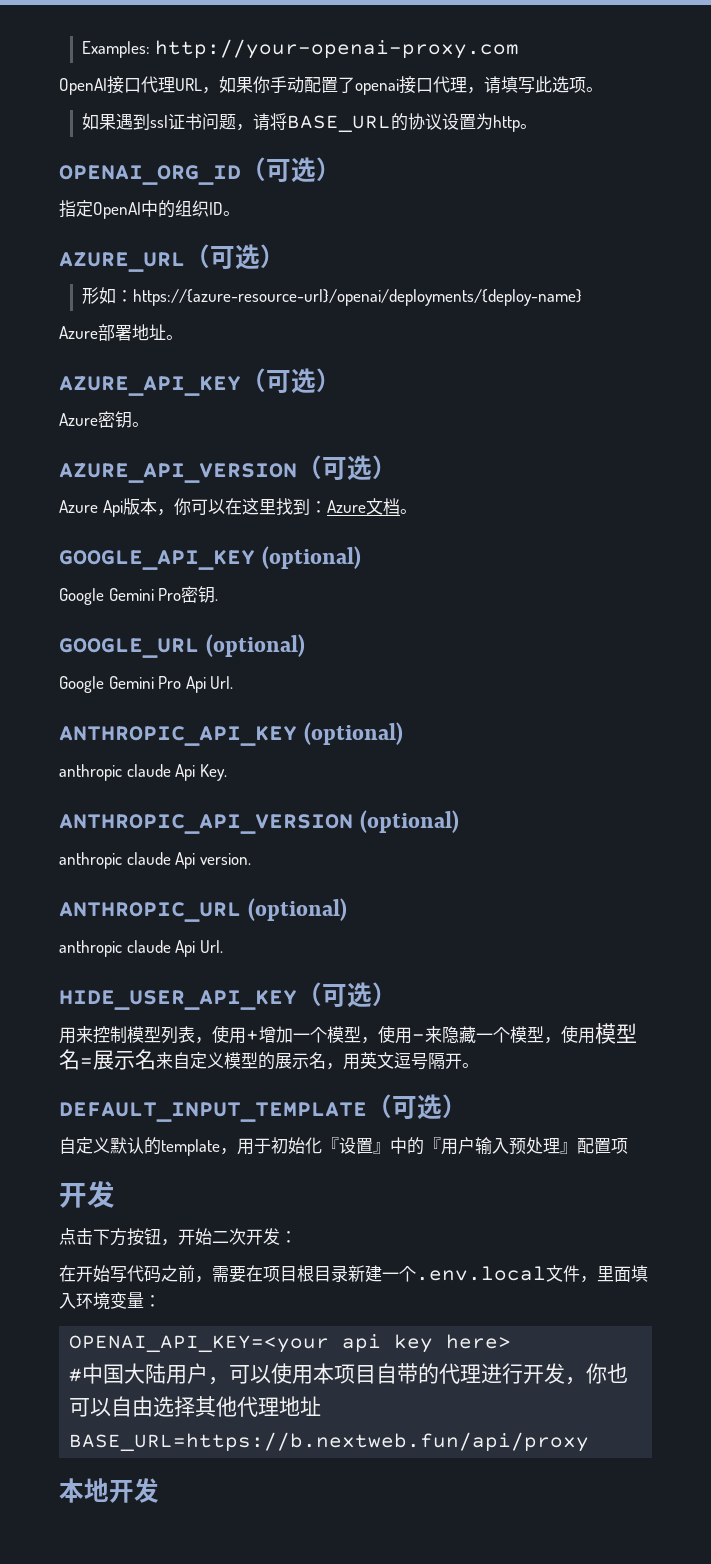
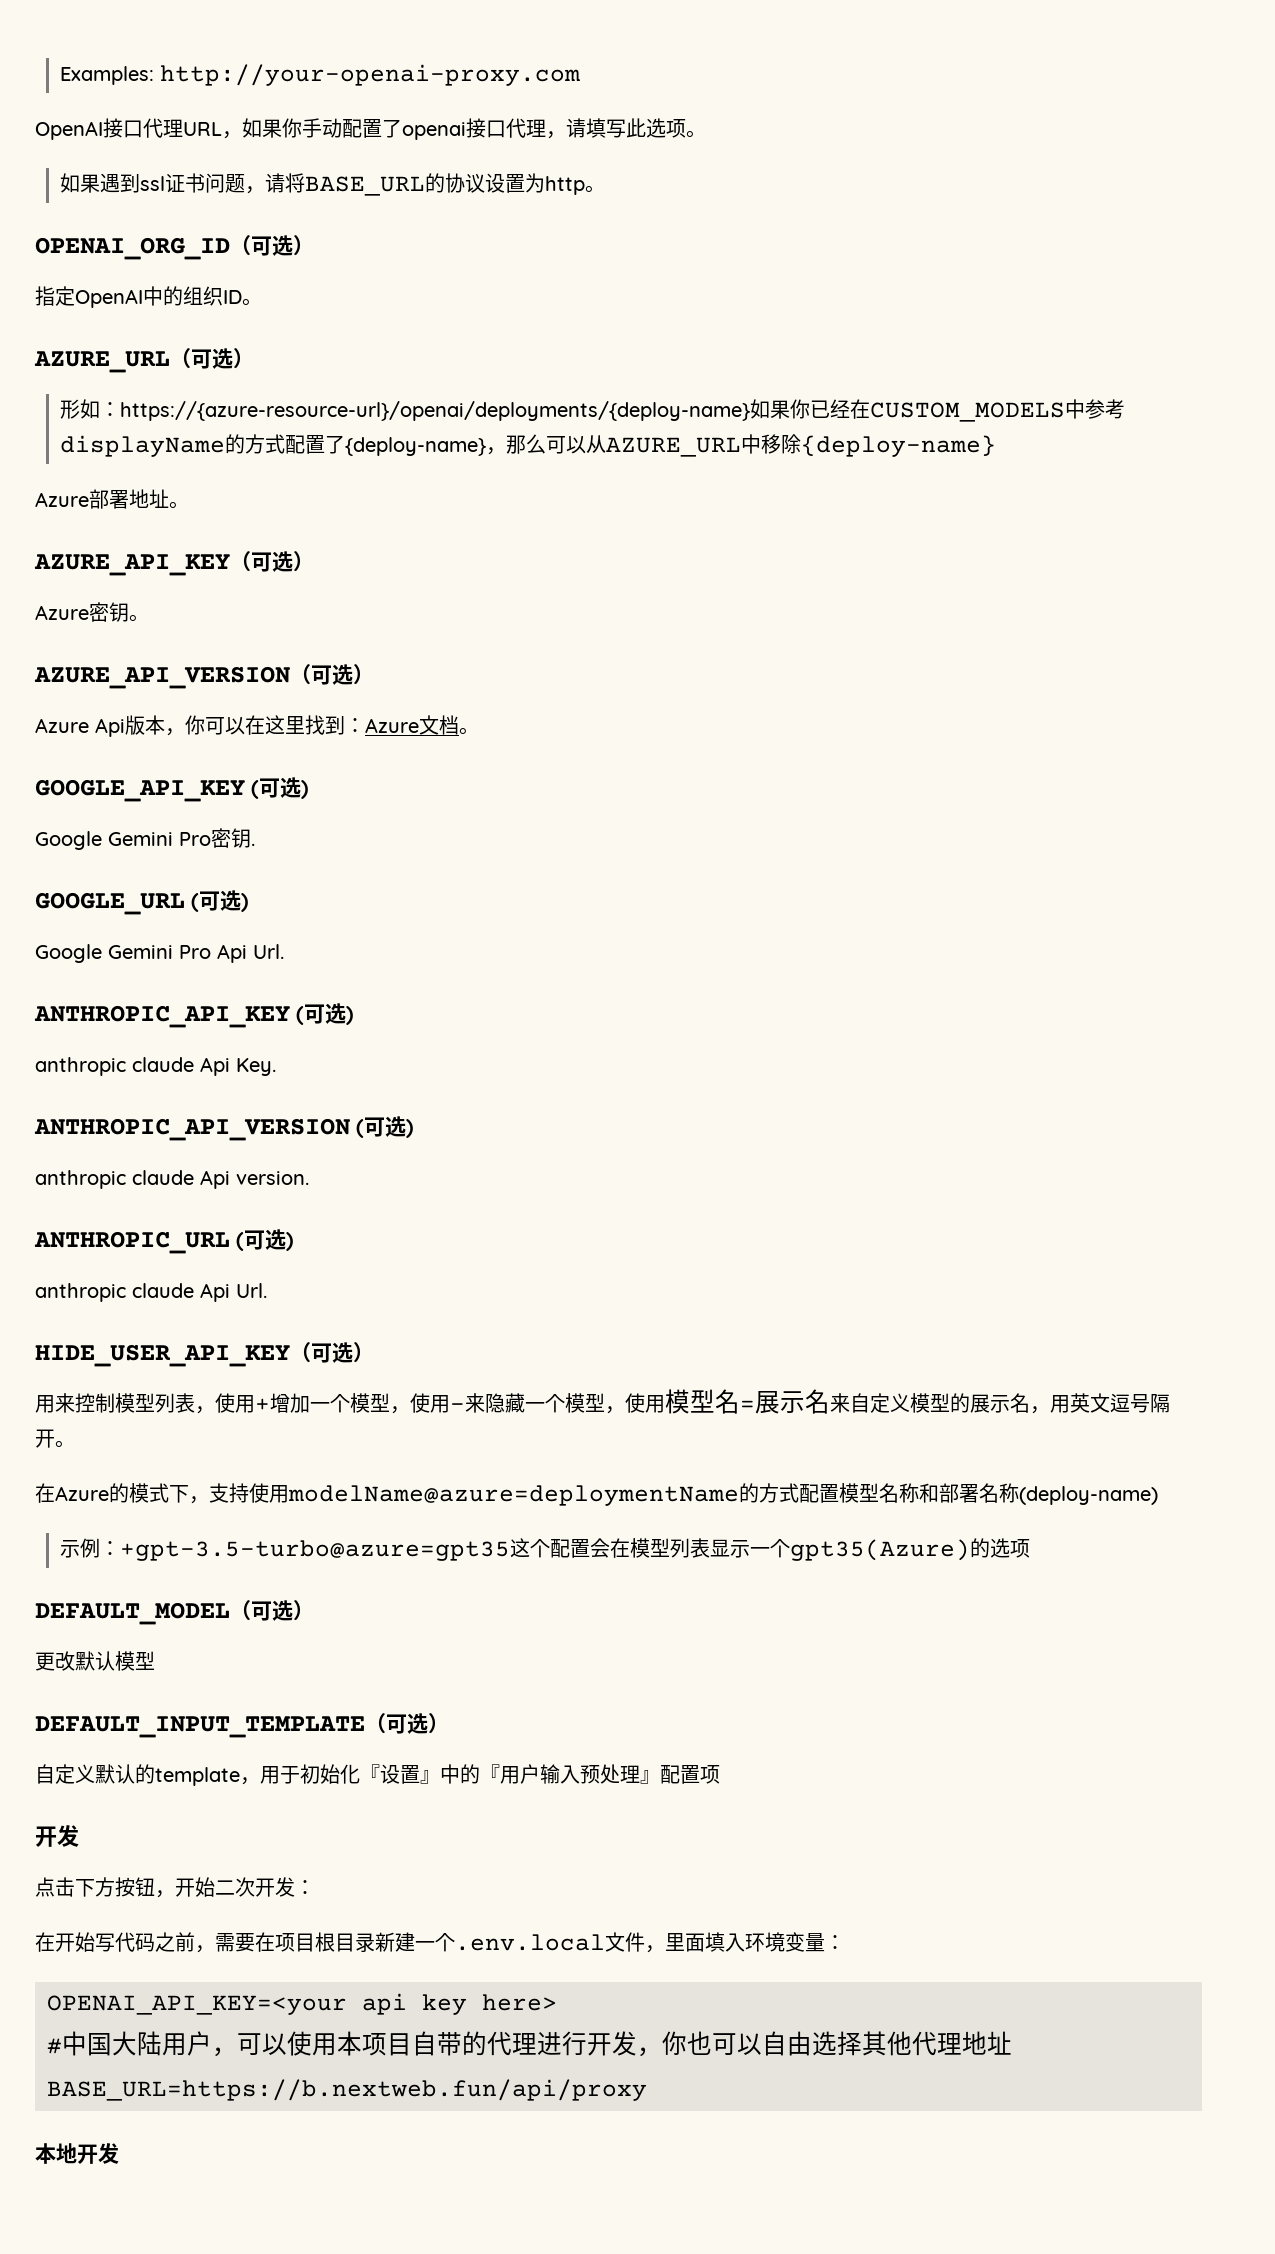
- 形如：https://{azure-resource-url}/openai/deployments/{deploy-name}
+ 形如：https://{azure-resource-url}/openai/deployments/{deploy-name}如果你已经在CUSTOM_MODELS中参考displayName的方式配置了{deploy-name}，那么可以从AZURE_URL中移除{deploy-name}
- GOOGLE_API_KEY (optional)
+ GOOGLE_API_KEY (可选)
- GOOGLE_URL (optional)
+ GOOGLE_URL (可选)
- ANTHROPIC_API_KEY (optional)
+ ANTHROPIC_API_KEY (可选)
- ANTHROPIC_API_VERSION (optional)
+ ANTHROPIC_API_VERSION (可选)
- ANTHROPIC_URL (optional)
+ ANTHROPIC_URL (可选)
+ 在Azure的模式下，支持使用modelName@azure=deploymentName的方式配置模型名称和部署名称(deploy-name)
+ 示例：+gpt-3.5-turbo@azure=gpt35这个配置会在模型列表显示一个gpt35(Azure)的选项
+ DEFAULT_MODEL（可选）
+ 更改默认模型

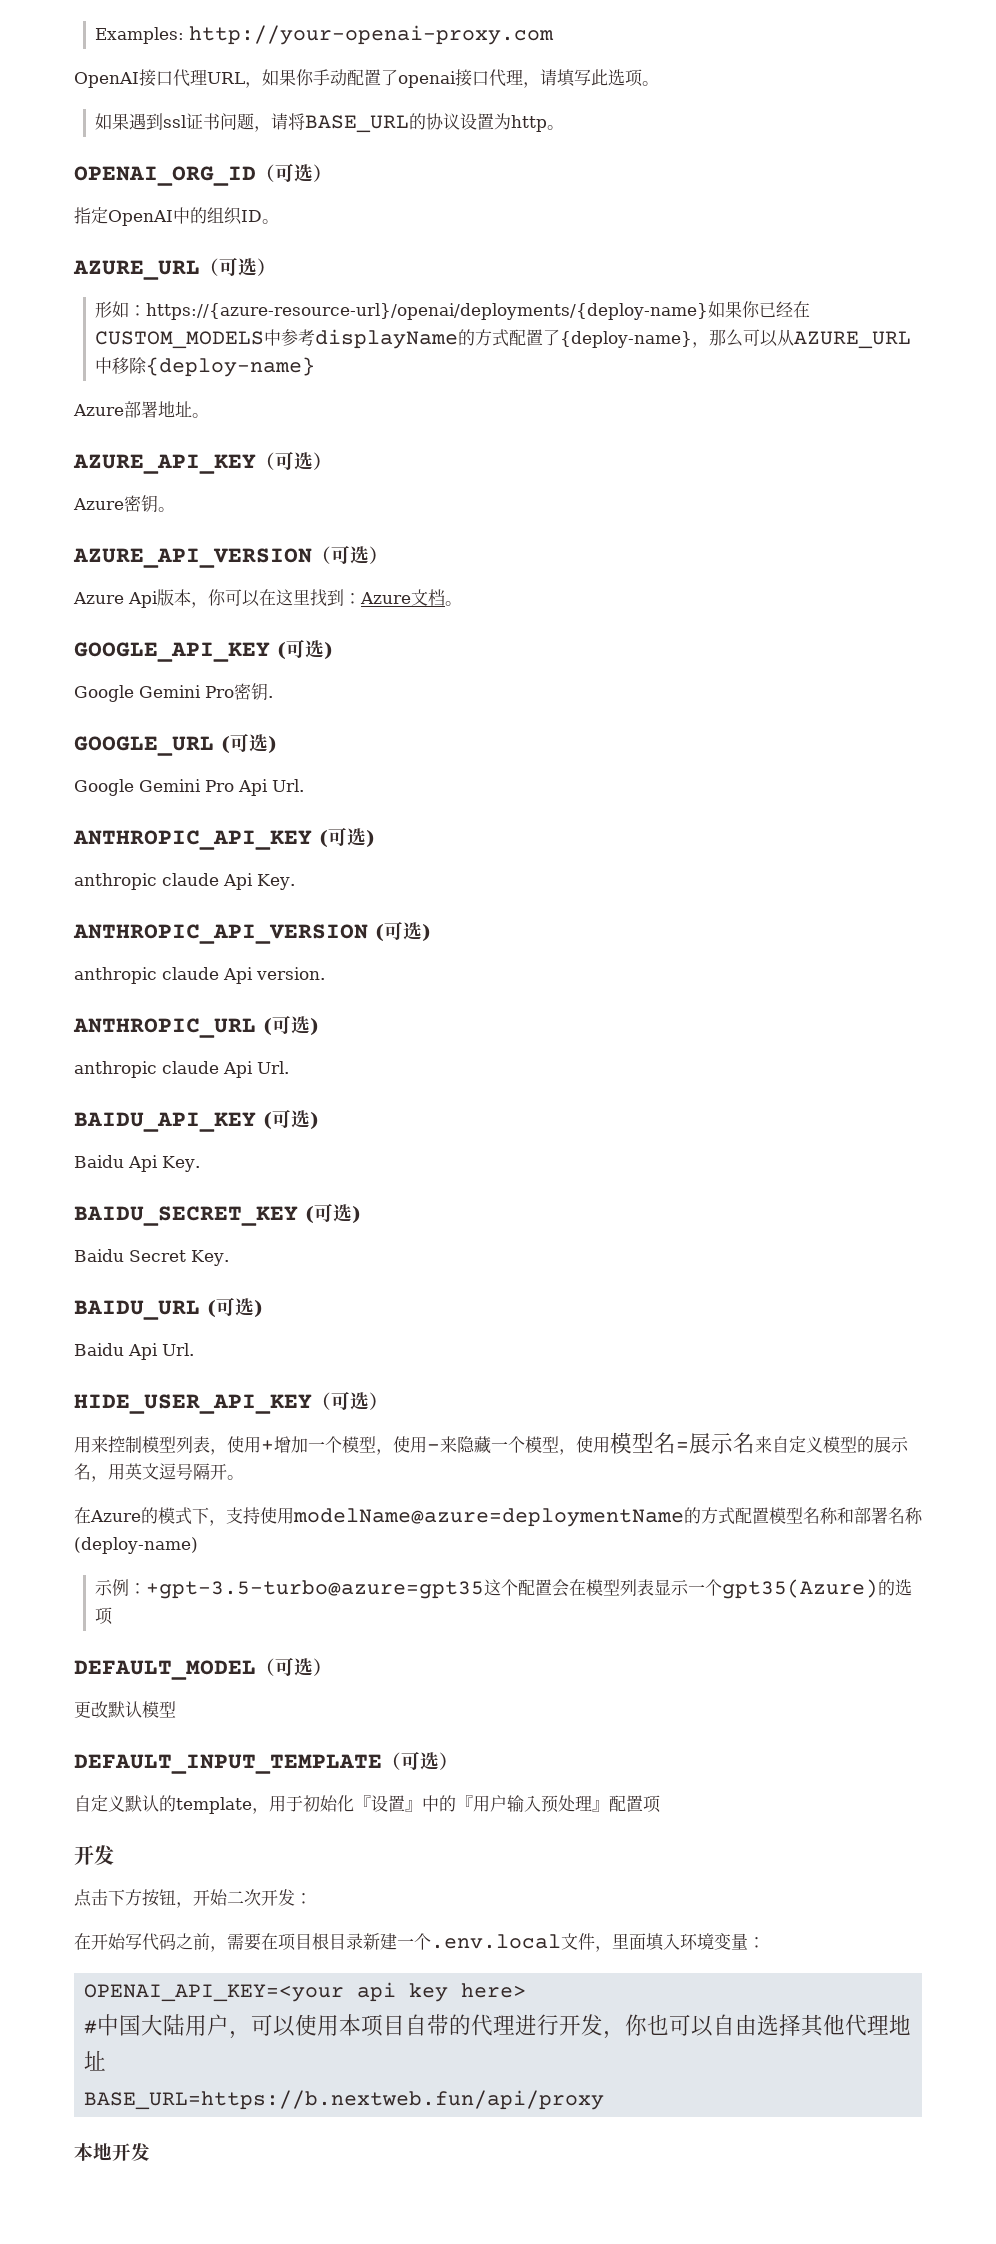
+ BAIDU_API_KEY (可选)
+ Baidu Api Key.
+ BAIDU_SECRET_KEY (可选)
+ Baidu Secret Key.
+ BAIDU_URL (可选)
+ Baidu Api Url.

